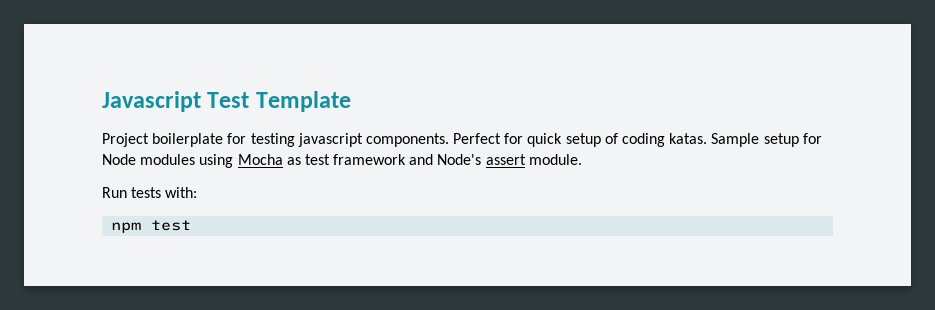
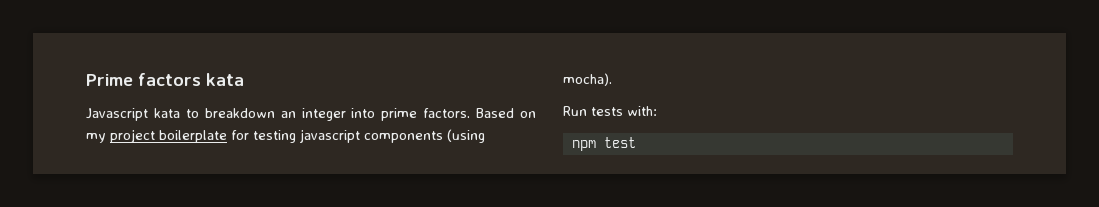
- Javascript Test Template
- Project boilerplate for testing javascript components. Perfect for quick setup of coding katas. Sample setup for Node modules using Mocha as test framework and Node's assert module.
+ Prime factors kata
+ Javascript kata to breakdown an integer into prime factors. Based on my project boilerplate for testing javascript components (using mocha).

